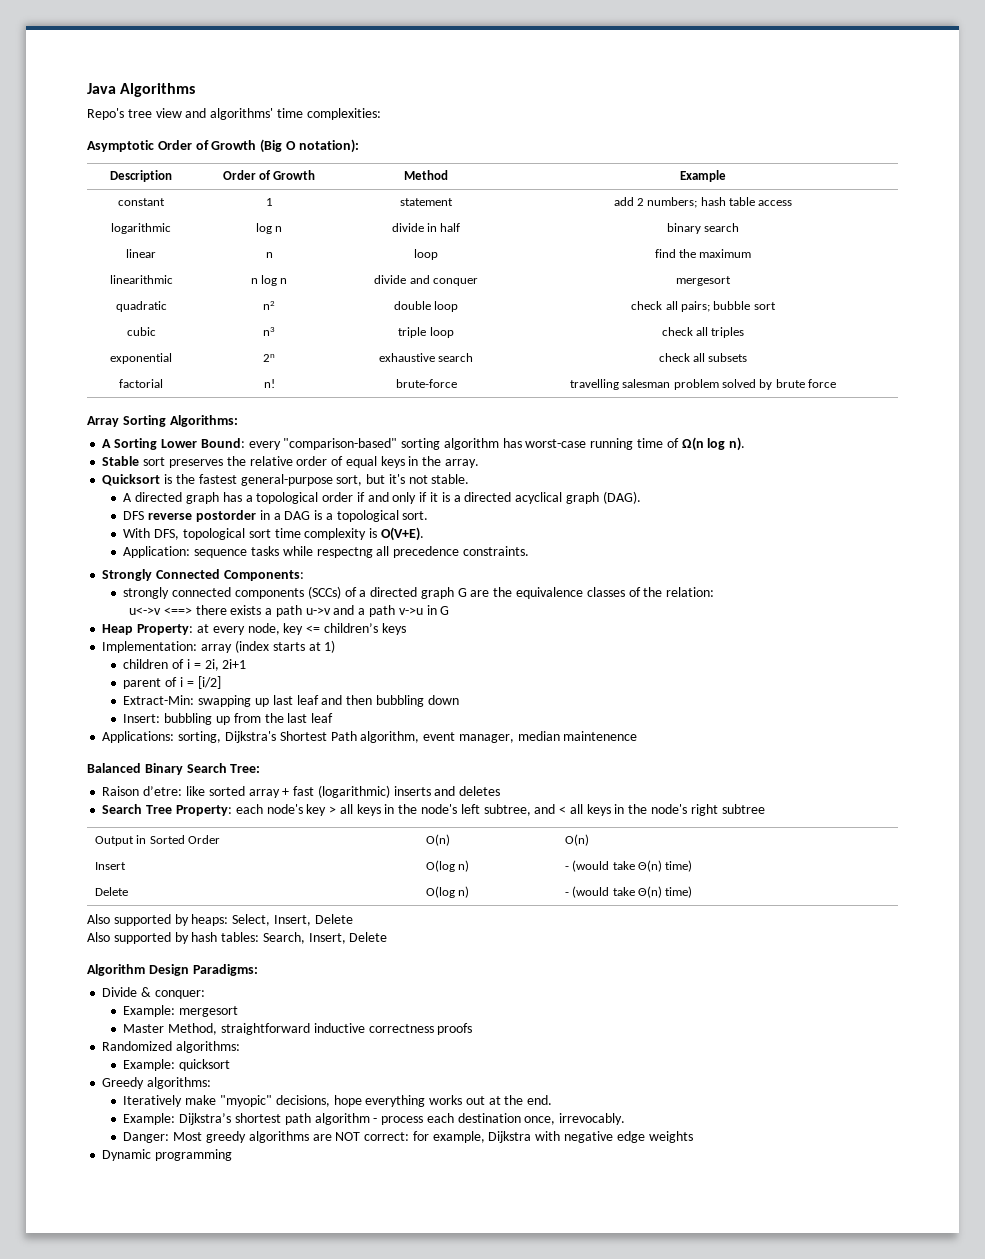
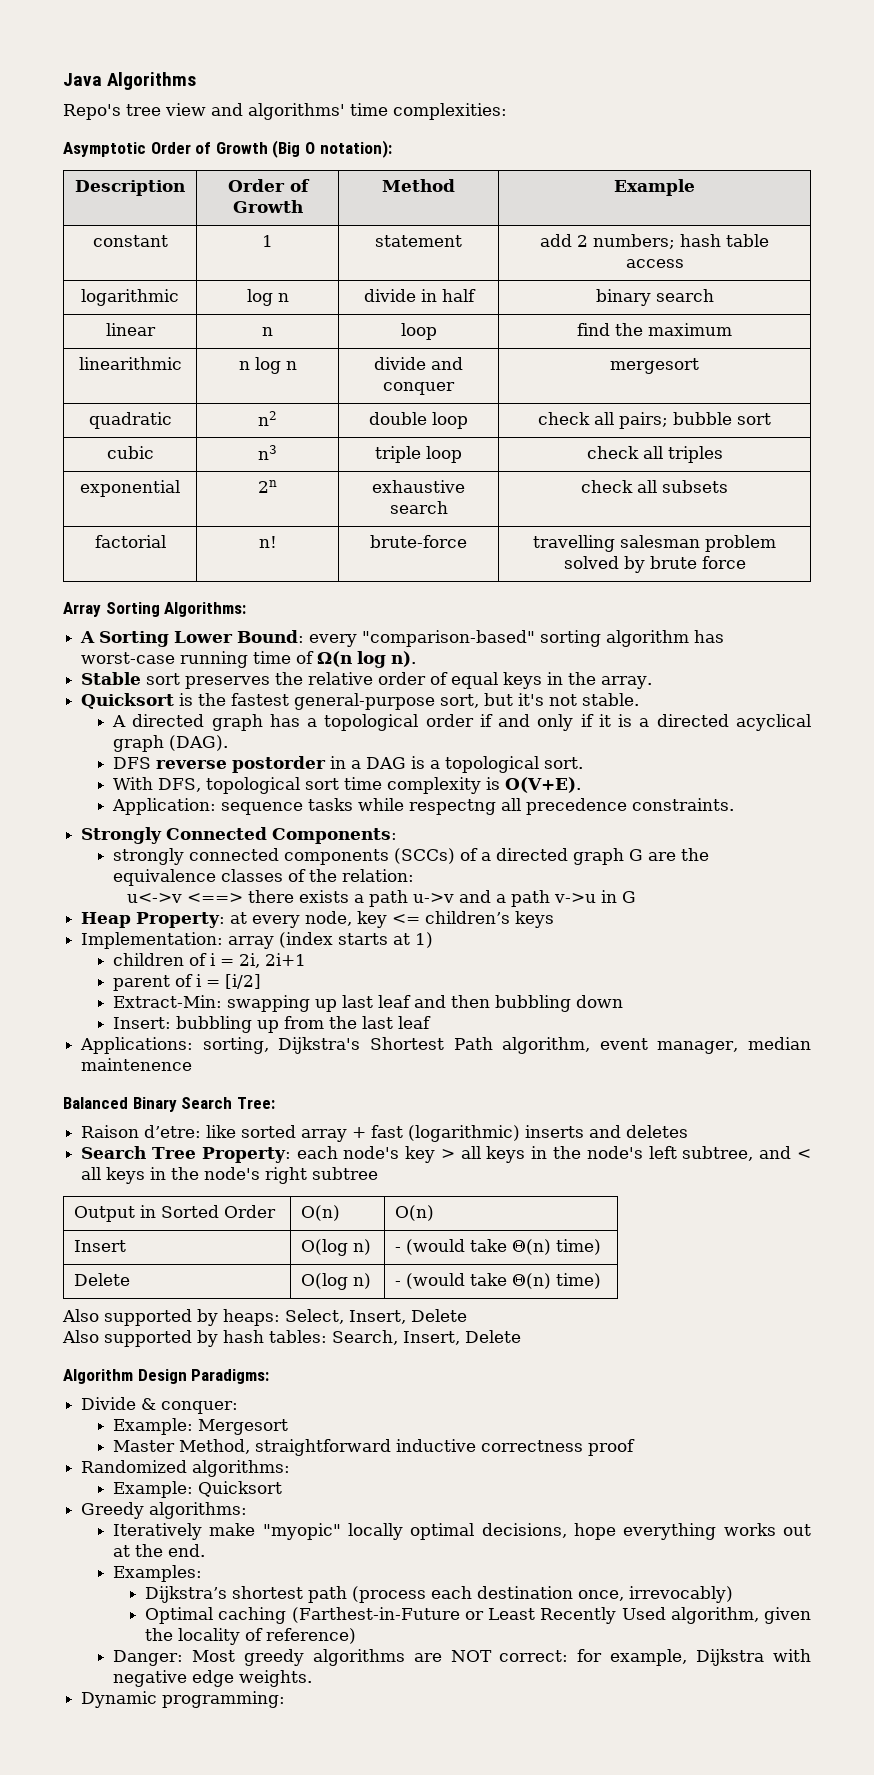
- Example: mergesort
+ Example: Mergesort
- Master Method, straightforward inductive correctness proofs
+ Master Method, straightforward inductive correctness proof
- Example: quicksort
+ Example: Quicksort
- Iteratively make "myopic" decisions, hope everything works out at the end.
+ Iteratively make "myopic" locally optimal decisions, hope everything works out at the end.
- Example: Dijkstra’s shortest path algorithm - process each destination once, irrevocably.
+ Examples:
+ Dijkstra’s shortest path (process each destination once, irrevocably)
+ Optimal caching (Farthest-in-Future or Least Recently Used algorithm, given the locality of reference)
- Danger: Most greedy algorithms are NOT correct: for example, Dijkstra with negative edge weights
+ Danger: Most greedy algorithms are NOT correct: for example, Dijkstra with negative edge weights.
- Dynamic programming
+ Dynamic programming:

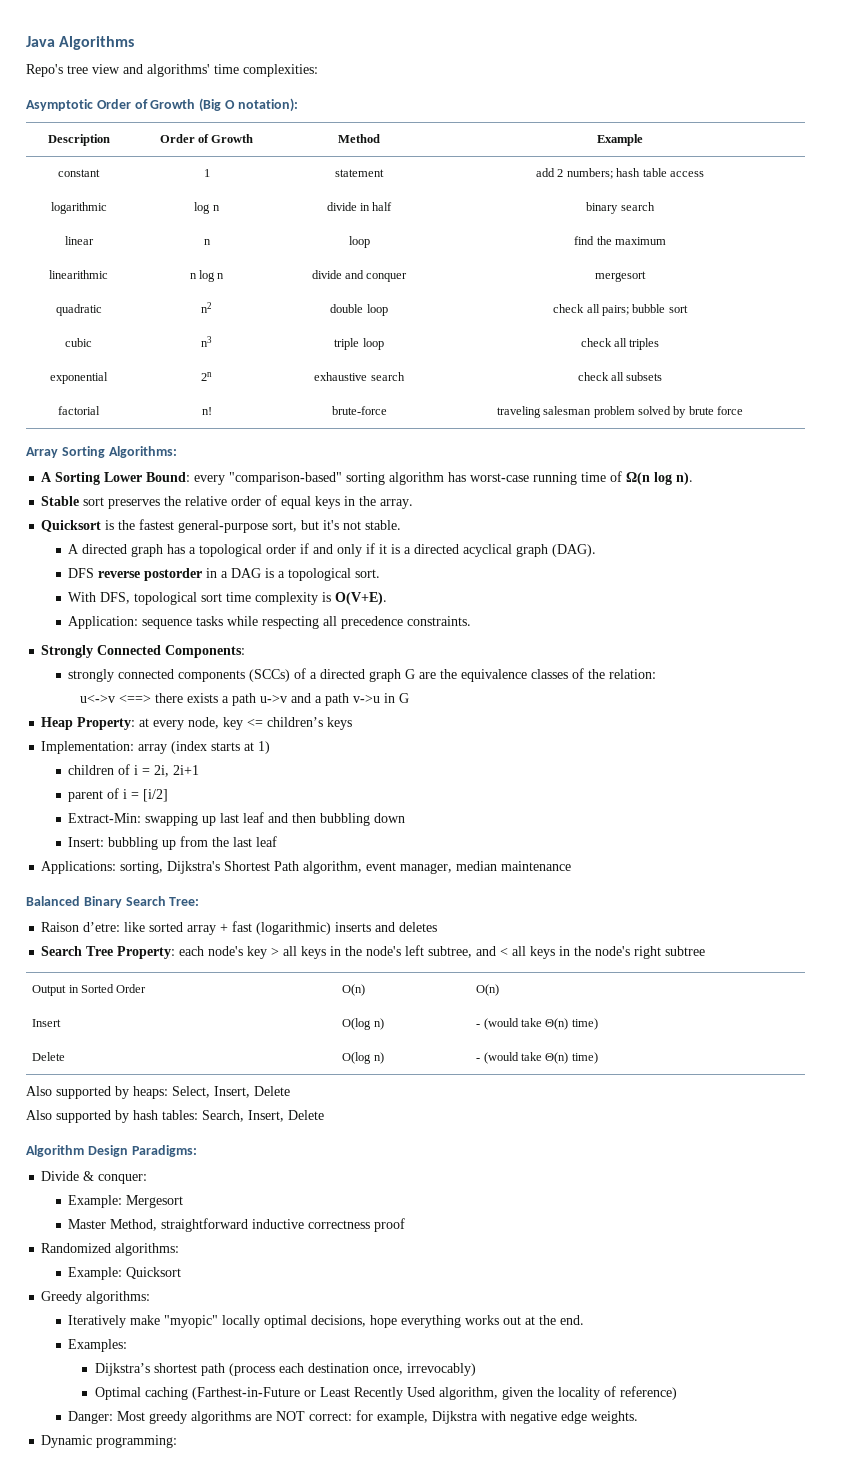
- factorial | n! | brute-force | travelling salesman problem solved by brute force
+ factorial | n! | brute-force | traveling salesman problem solved by brute force
- Application: sequence tasks while respectng all precedence constraints.
+ Application: sequence tasks while respecting all precedence constraints.
- Applications: sorting, Dijkstra's Shortest Path algorithm, event manager, median maintenence
+ Applications: sorting, Dijkstra's Shortest Path algorithm, event manager, median maintenance

